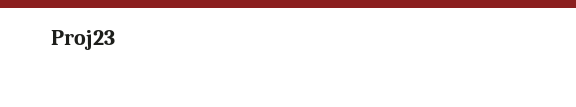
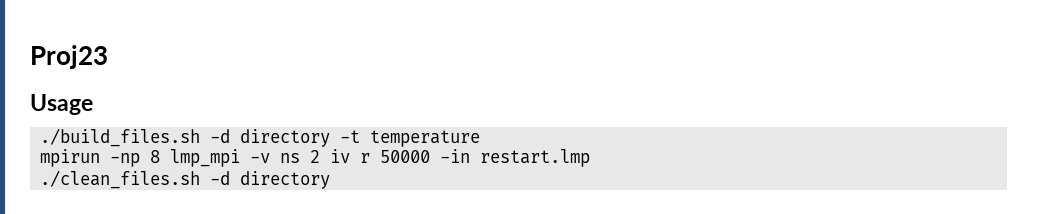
+ Usage
+ ./build_files.sh -d directory -t temperature
+ mpirun -np 8 lmp_mpi -v ns 2 iv r 50000 -in restart.lmp
+ ./clean_files.sh -d directory

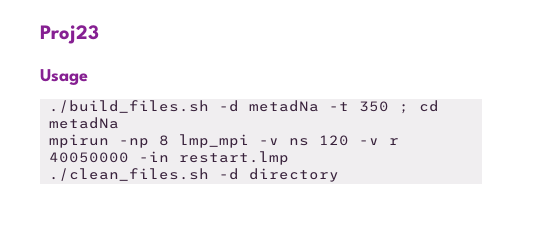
- ./build_files.sh -d directory -t temperature
+ ./build_files.sh -d metadNa -t 350 ; cd metadNa
- mpirun -np 8 lmp_mpi -v ns 2 iv r 50000 -in restart.lmp
+ mpirun -np 8 lmp_mpi -v ns 120 -v r 40050000 -in restart.lmp

